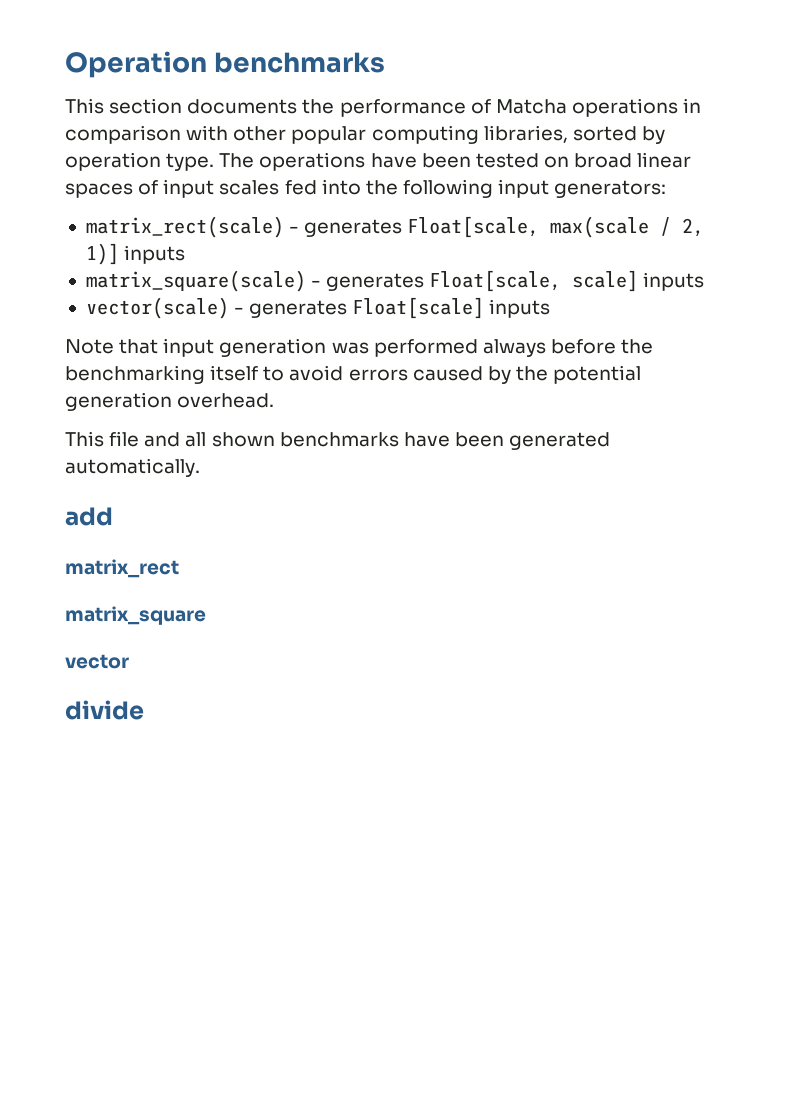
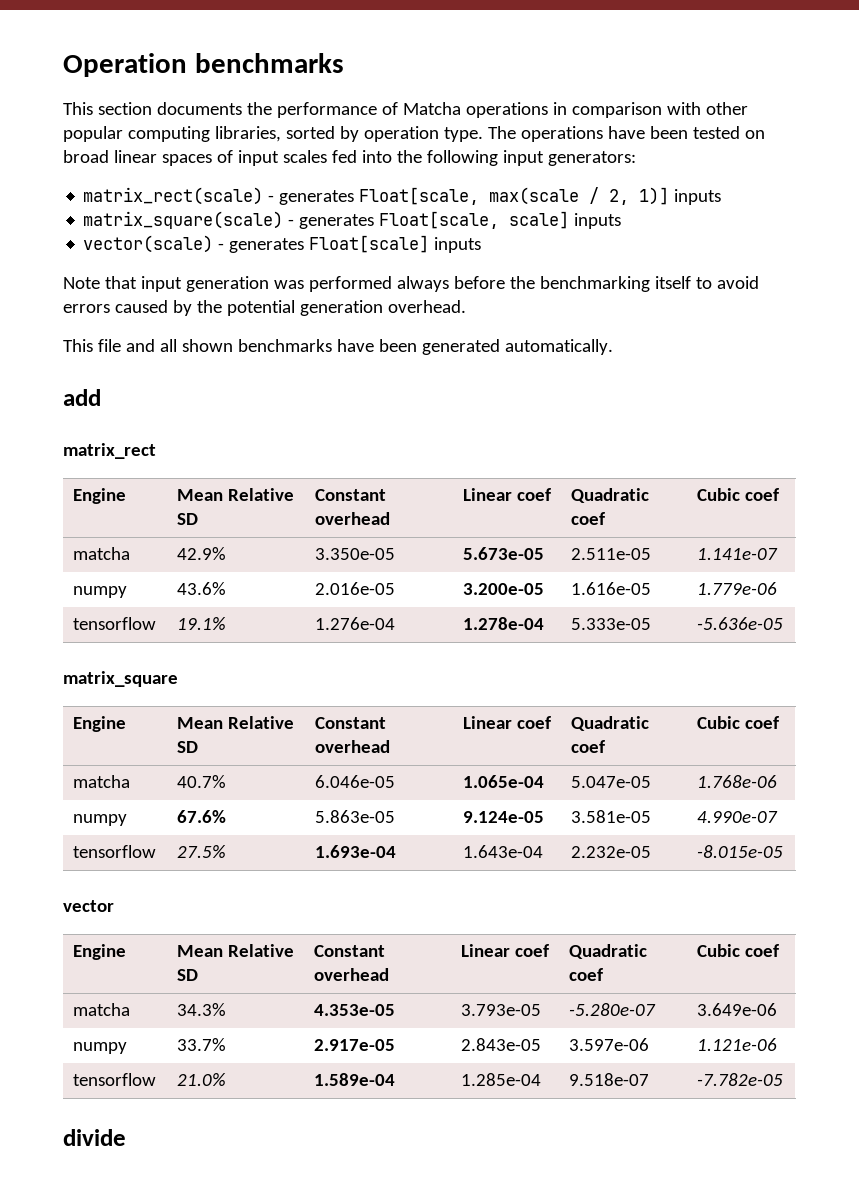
  matrix_rect
+ Engine | Mean Relative SD | Constant overhead | Linear coef | Quadratic coef | Cubic coef
+ matcha | 42.9% | 3.350e-05 | 5.673e-05 | 2.511e-05 | 1.141e-07
+ numpy | 43.6% | 2.016e-05 | 3.200e-05 | 1.616e-05 | 1.779e-06
+ tensorflow | 19.1% | 1.276e-04 | 1.278e-04 | 5.333e-05 | -5.636e-05
  matrix_square
+ Engine | Mean Relative SD | Constant overhead | Linear coef | Quadratic coef | Cubic coef
+ matcha | 40.7% | 6.046e-05 | 1.065e-04 | 5.047e-05 | 1.768e-06
+ numpy | 67.6% | 5.863e-05 | 9.124e-05 | 3.581e-05 | 4.990e-07
+ tensorflow | 27.5% | 1.693e-04 | 1.643e-04 | 2.232e-05 | -8.015e-05
  vector
+ Engine | Mean Relative SD | Constant overhead | Linear coef | Quadratic coef | Cubic coef
+ matcha | 34.3% | 4.353e-05 | 3.793e-05 | -5.280e-07 | 3.649e-06
+ numpy | 33.7% | 2.917e-05 | 2.843e-05 | 3.597e-06 | 1.121e-06
+ tensorflow | 21.0% | 1.589e-04 | 1.285e-04 | 9.518e-07 | -7.782e-05

